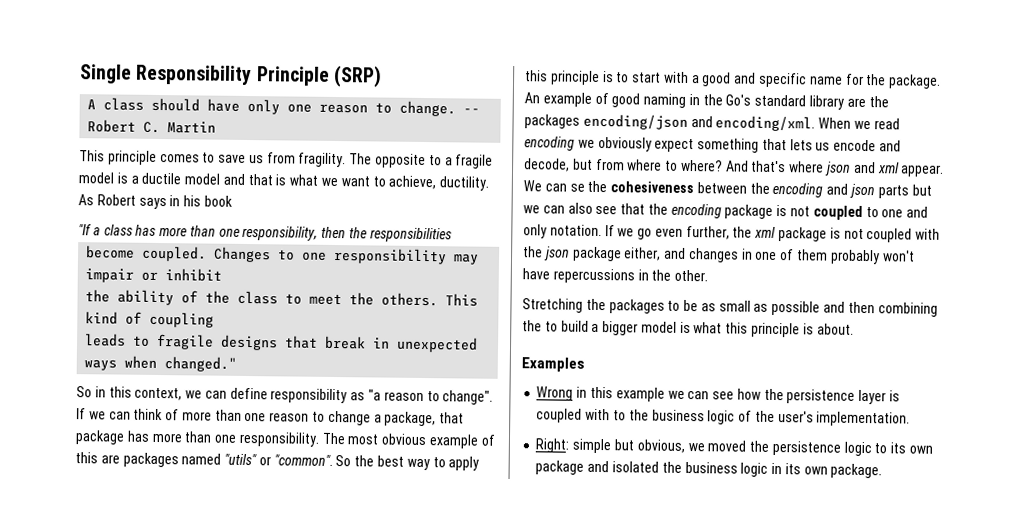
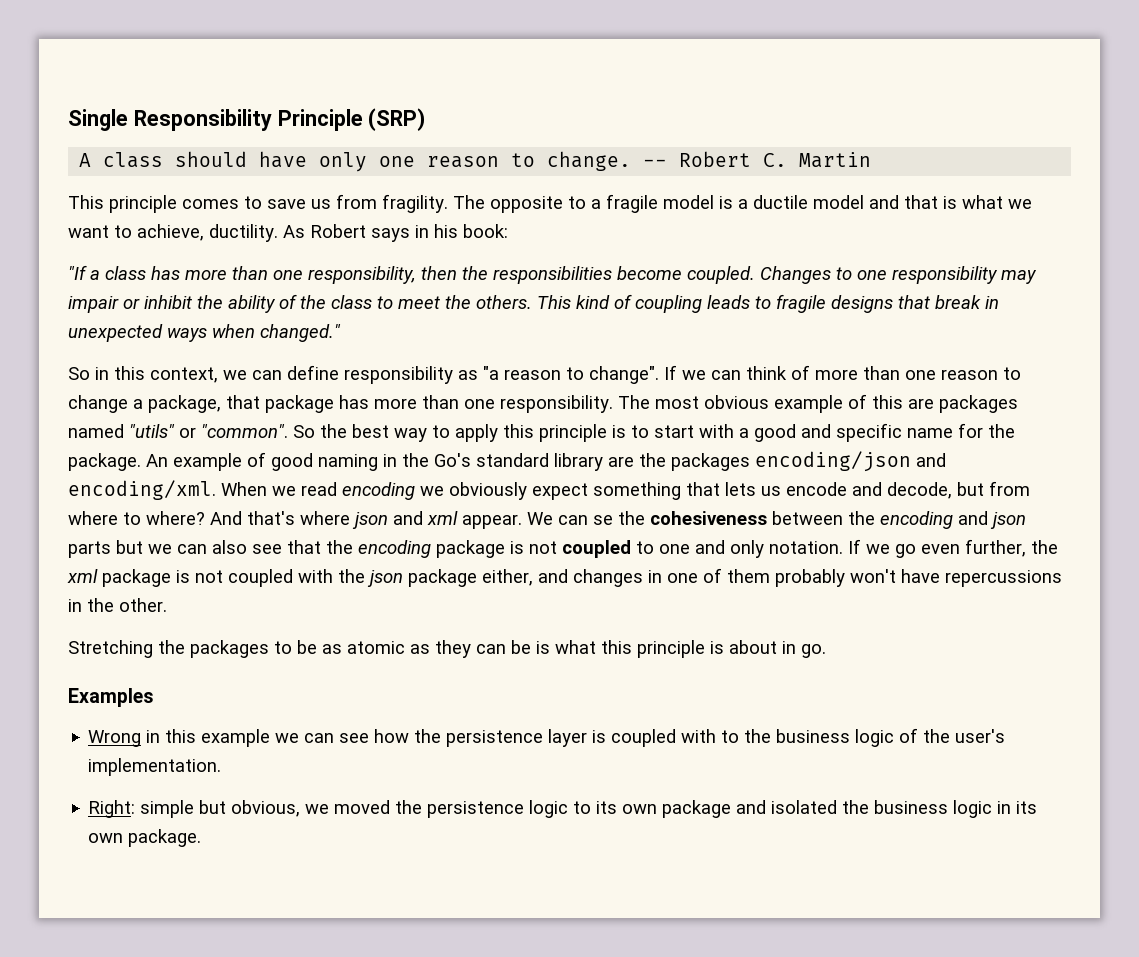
- As Robert says in his book
+ As Robert says in his book:
- "If a class has more than one responsibility, then the responsibilities
- become coupled.
+ "If a class has more than one responsibility, then the responsibilities become coupled.
- Changes to one responsibility may impair or inhibit
- the ability of the class to meet the others.
+ Changes to one responsibility may impair or inhibit the ability of the class to meet the others.
- This kind of coupling
- leads to fragile designs that break in unexpected ways when changed."
+ This kind of coupling leads to fragile designs that break in unexpected ways when changed."
- Stretching the packages to be as small as possible and then combining the to build a bigger model is what this principle is about.
+ Stretching the packages to be as atomic as they can be is what this principle is about in go.

